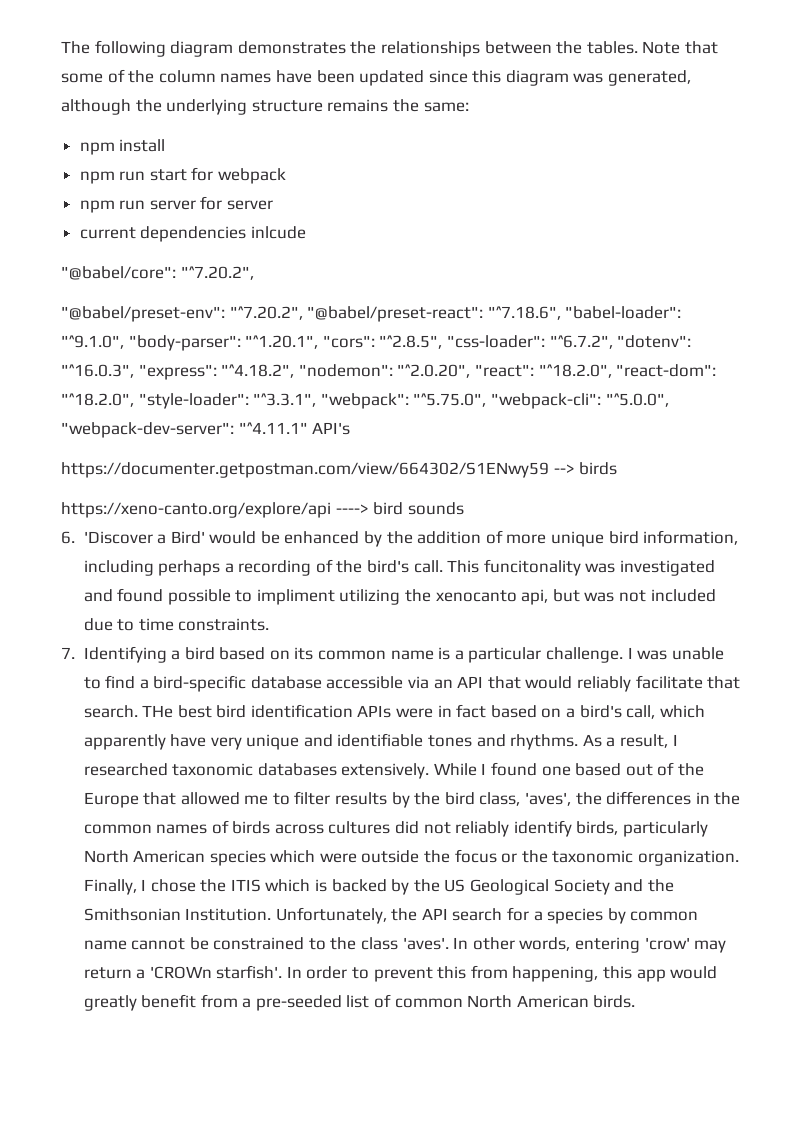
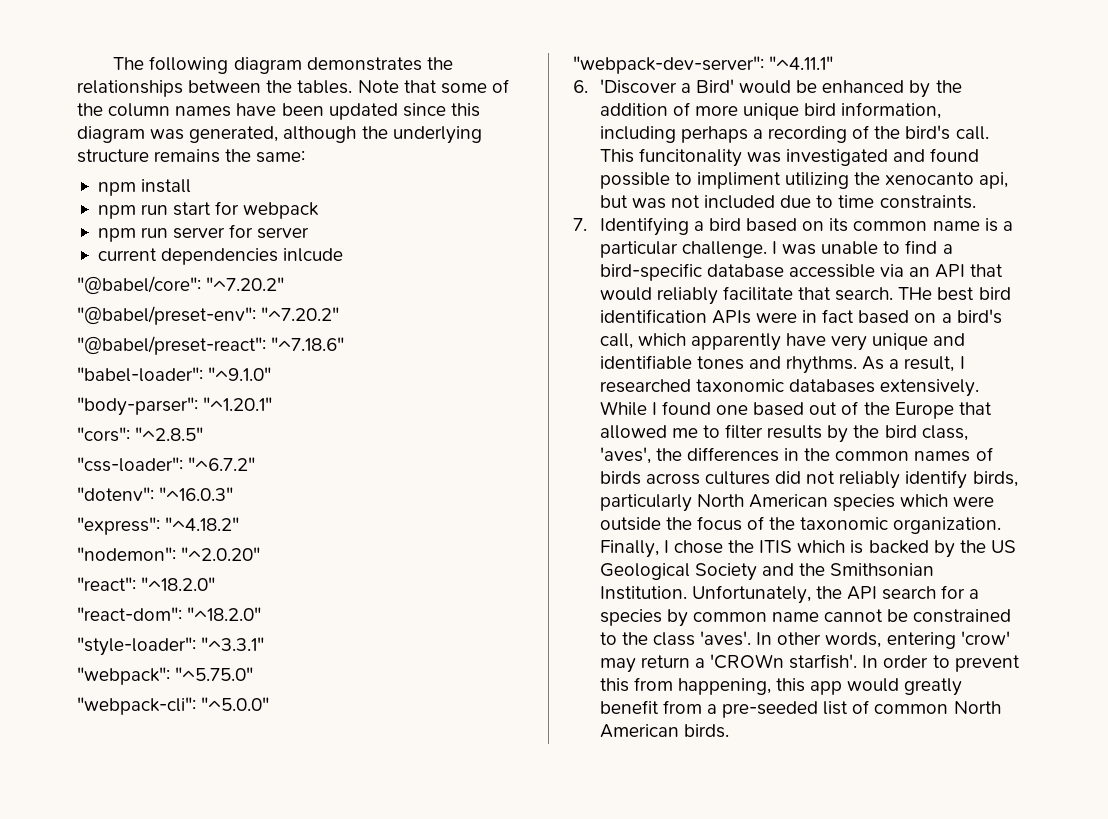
- "@babel/core": "^7.20.2",
+ "@babel/core": "^7.20.2"
- "@babel/preset-env": "^7.20.2", "@babel/preset-react": "^7.18.6", "babel-loader": "^9.1.0", "body-parser": "^1.20.1", "cors": "^2.8.5", "css-loader": "^6.7.2", "dotenv": "^16.0.3", "express": "^4.18.2", "nodemon": "^2.0.20", "react": "^18.2.0", "react-dom": "^18.2.0", "style-loader": "^3.3.1", "webpack": "^5.75.0", "webpack-cli": "^5.0.0", "webpack-dev-server": "^4.11.1" API's
- https://documenter.getpostman.com/view/664302/S1ENwy59 --> birds
- https://xeno-canto.org/explore/api ----> bird sounds
+ "@babel/preset-env": "^7.20.2"
+ "@babel/preset-react": "^7.18.6"
+ "babel-loader": "^9.1.0"
+ "body-parser": "^1.20.1"
+ "cors": "^2.8.5"
+ "css-loader": "^6.7.2"
+ "dotenv": "^16.0.3"
+ "express": "^4.18.2"
+ "nodemon": "^2.0.20"
+ "react": "^18.2.0"
+ "react-dom": "^18.2.0"
+ "style-loader": "^3.3.1"
+ "webpack": "^5.75.0"
+ "webpack-cli": "^5.0.0"
+ "webpack-dev-server": "^4.11.1"
- While I found one based out of the Europe that allowed me to filter results by the bird class, 'aves', the differences in the common names of birds across cultures did not reliably identify birds, particularly North American species which were outside the focus or the taxonomic organization.
+ While I found one based out of the Europe that allowed me to filter results by the bird class, 'aves', the differences in the common names of birds across cultures did not reliably identify birds, particularly North American species which were outside the focus of the taxonomic organization.

